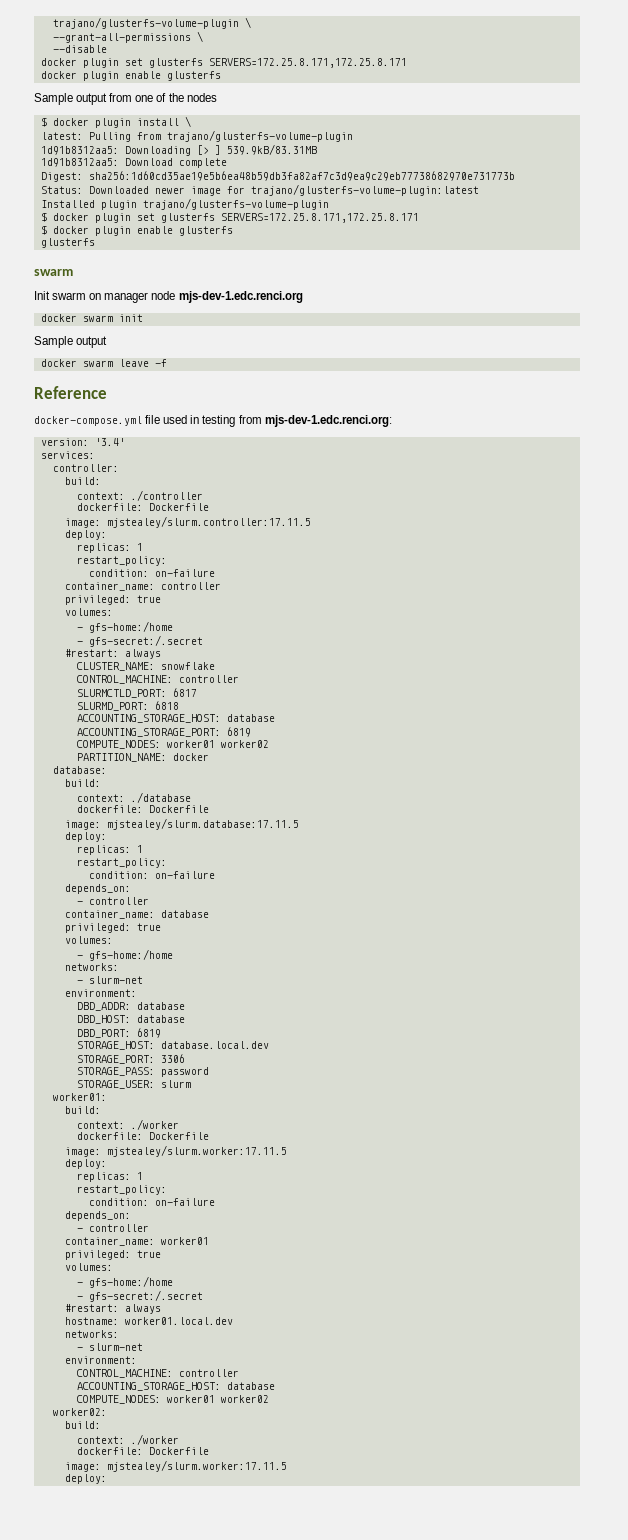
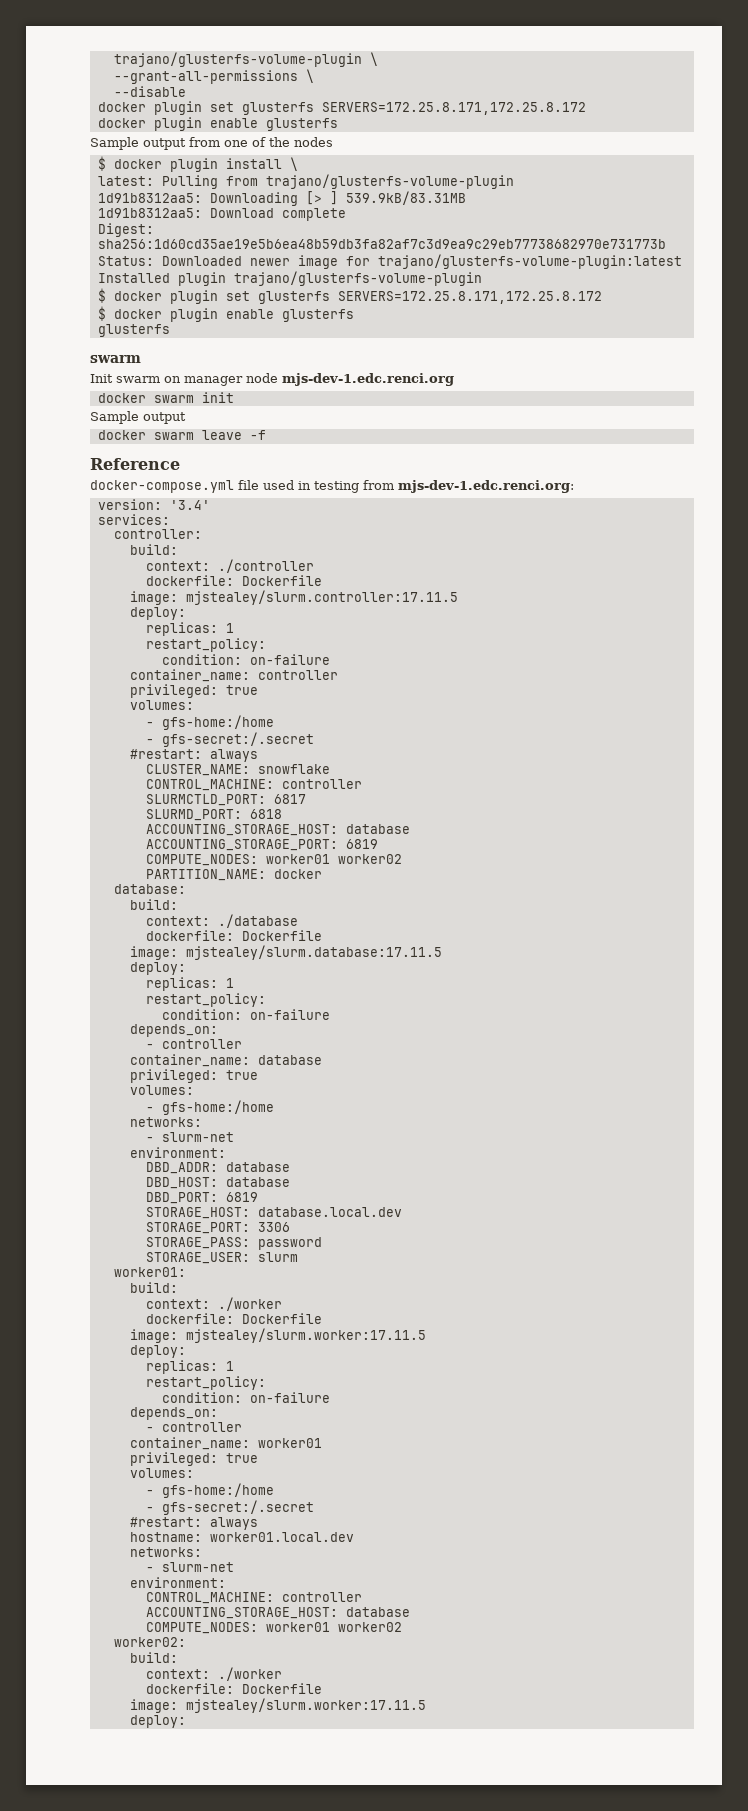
  --disable
- docker plugin set glusterfs SERVERS=172.25.8.171,172.25.8.171
+ docker plugin set glusterfs SERVERS=172.25.8.171,172.25.8.172
- $ docker plugin set glusterfs SERVERS=172.25.8.171,172.25.8.171
+ $ docker plugin set glusterfs SERVERS=172.25.8.171,172.25.8.172

